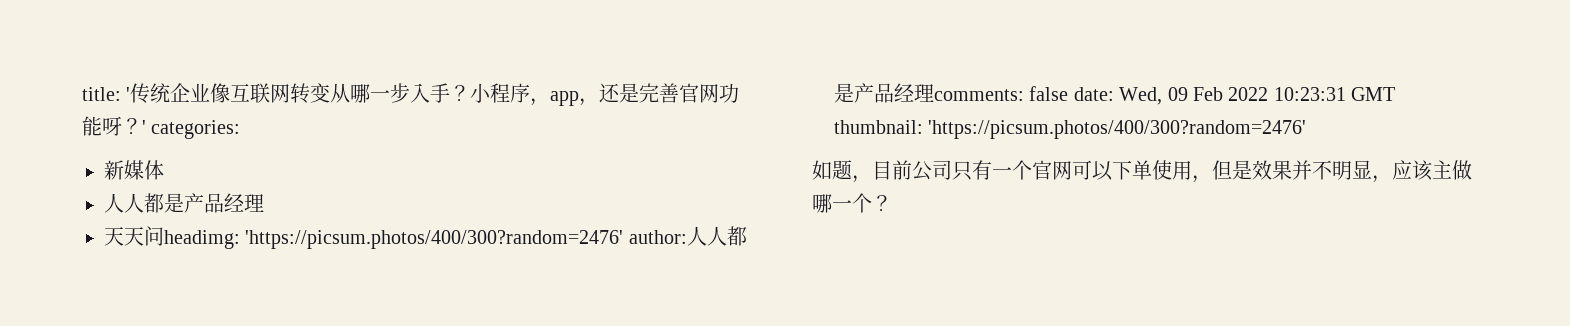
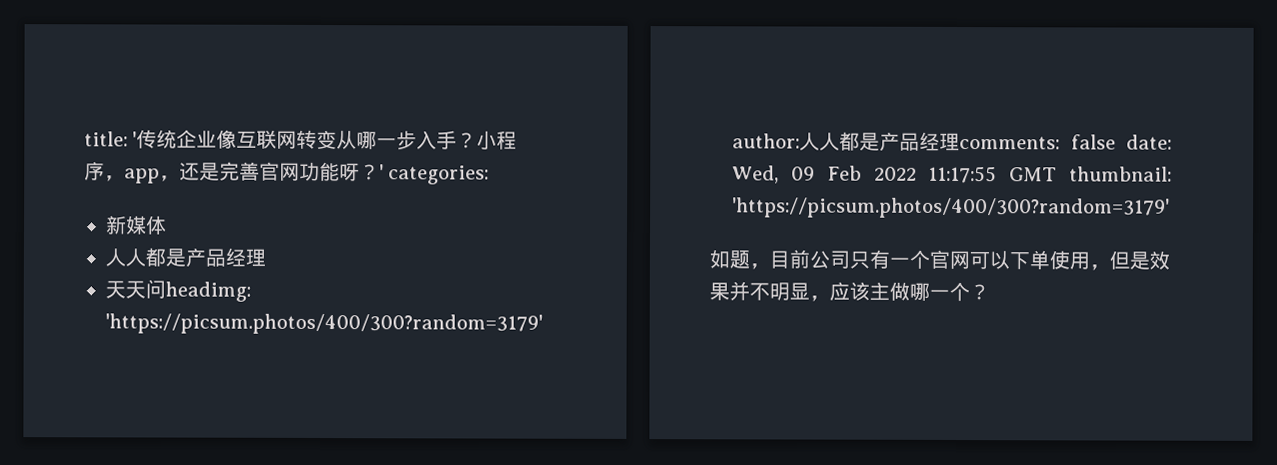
- 天天问headimg: 'https://picsum.photos/400/300?random=2476' author:人人都是产品经理comments: false date: Wed, 09 Feb 2022 10:23:31 GMT thumbnail: 'https://picsum.photos/400/300?random=2476'
+ 天天问headimg: 'https://picsum.photos/400/300?random=3179' author:人人都是产品经理comments: false date: Wed, 09 Feb 2022 11:17:55 GMT thumbnail: 'https://picsum.photos/400/300?random=3179'

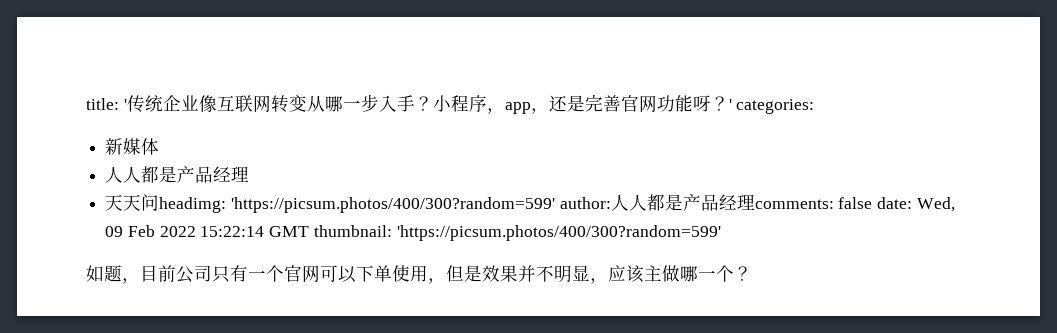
- 天天问headimg: 'https://picsum.photos/400/300?random=3179' author:人人都是产品经理comments: false date: Wed, 09 Feb 2022 11:17:55 GMT thumbnail: 'https://picsum.photos/400/300?random=3179'
+ 天天问headimg: 'https://picsum.photos/400/300?random=599' author:人人都是产品经理comments: false date: Wed, 09 Feb 2022 15:22:14 GMT thumbnail: 'https://picsum.photos/400/300?random=599'

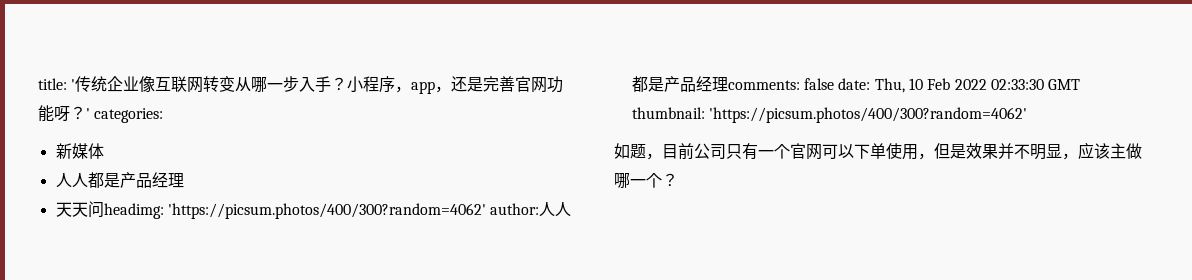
- 天天问headimg: 'https://picsum.photos/400/300?random=599' author:人人都是产品经理comments: false date: Wed, 09 Feb 2022 15:22:14 GMT thumbnail: 'https://picsum.photos/400/300?random=599'
+ 天天问headimg: 'https://picsum.photos/400/300?random=4062' author:人人都是产品经理comments: false date: Thu, 10 Feb 2022 02:33:30 GMT thumbnail: 'https://picsum.photos/400/300?random=4062'

